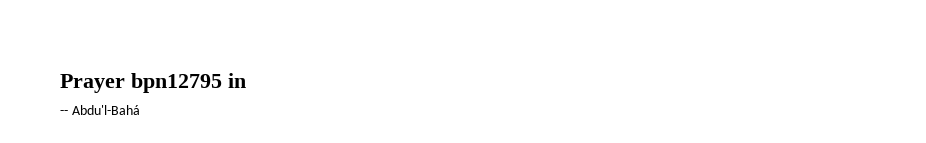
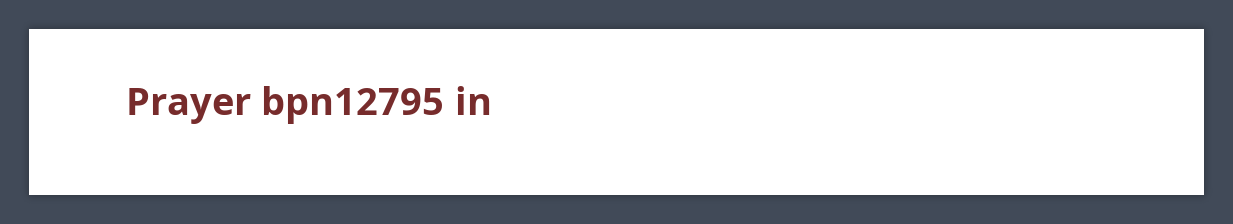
- -- Abdu'l-Bahá

